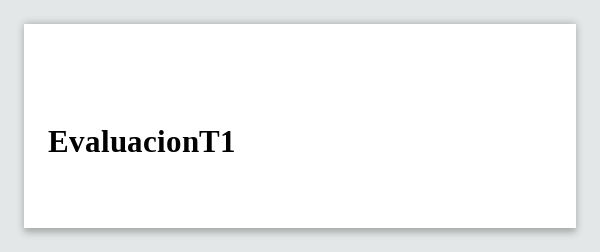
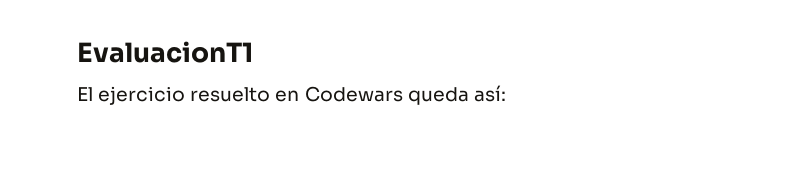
+ El ejercicio resuelto en Codewars queda así:

